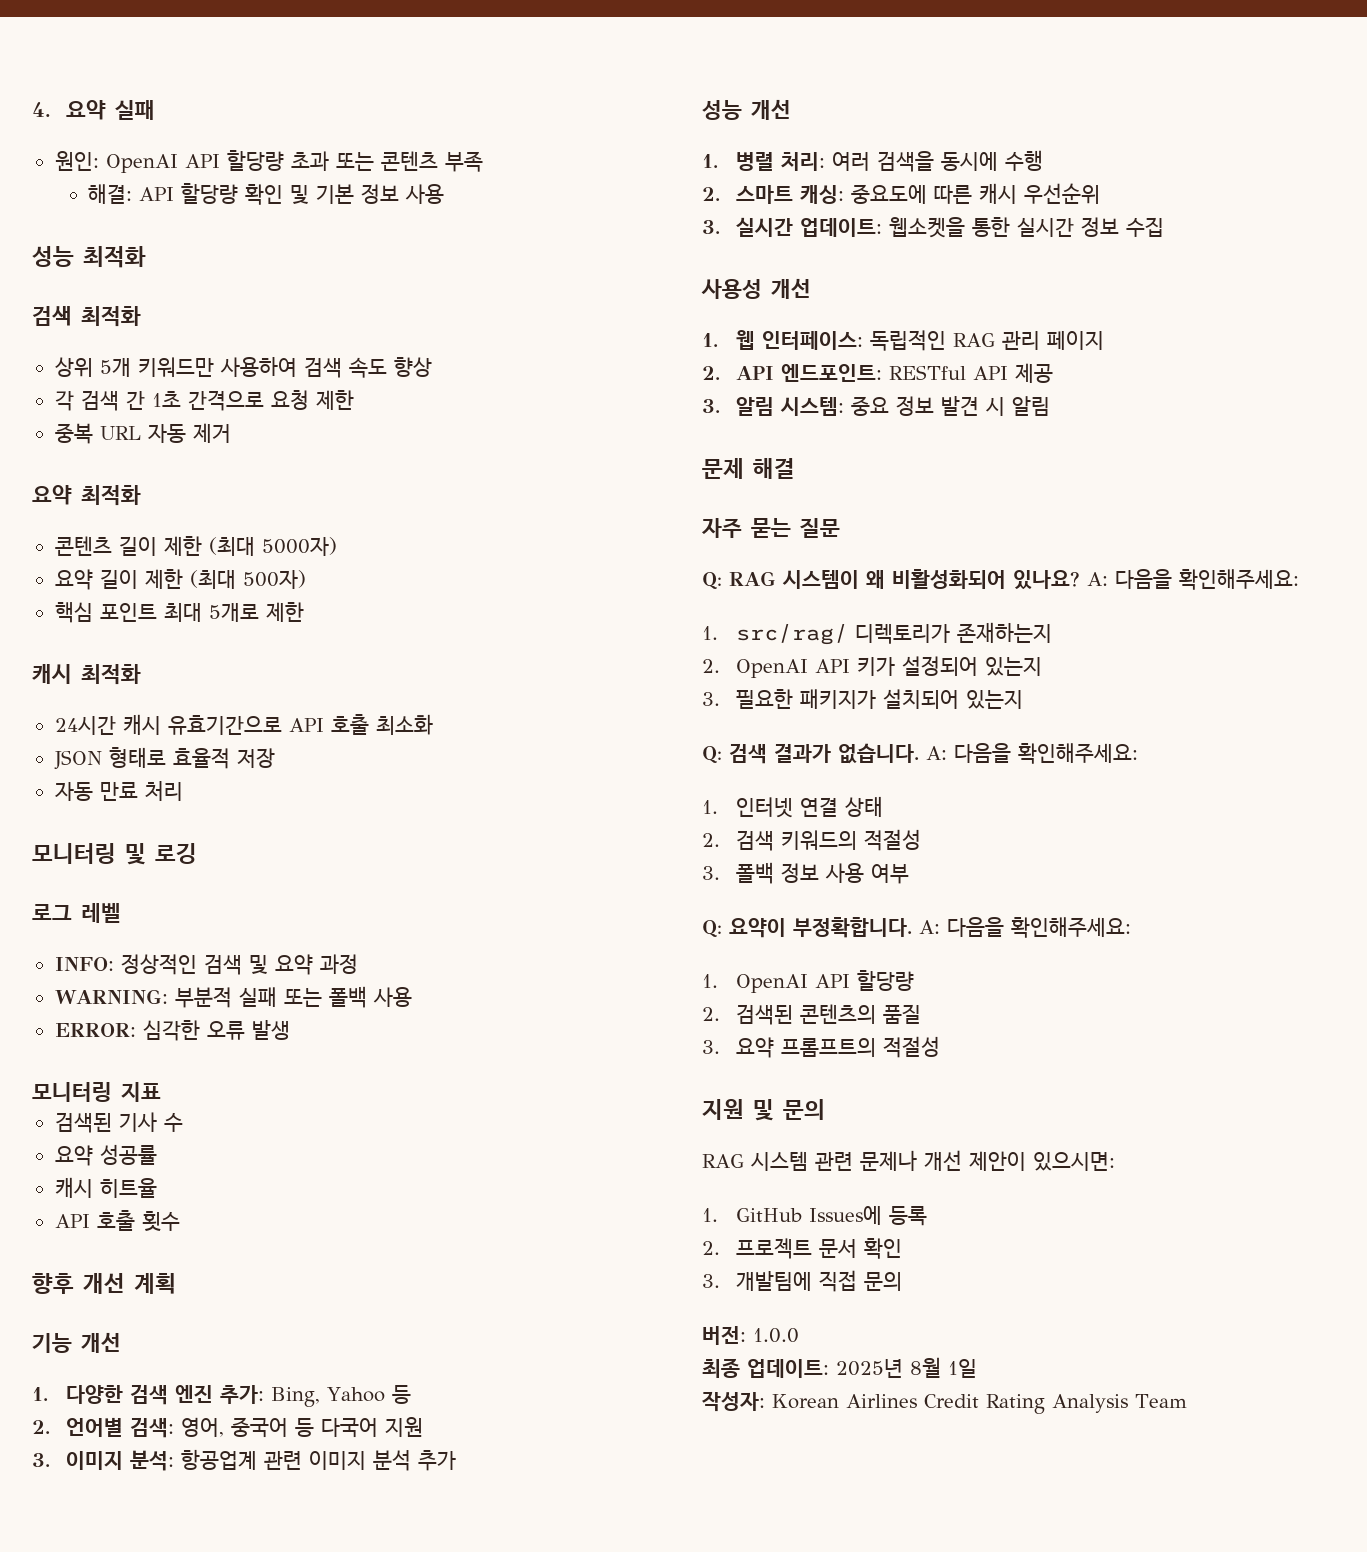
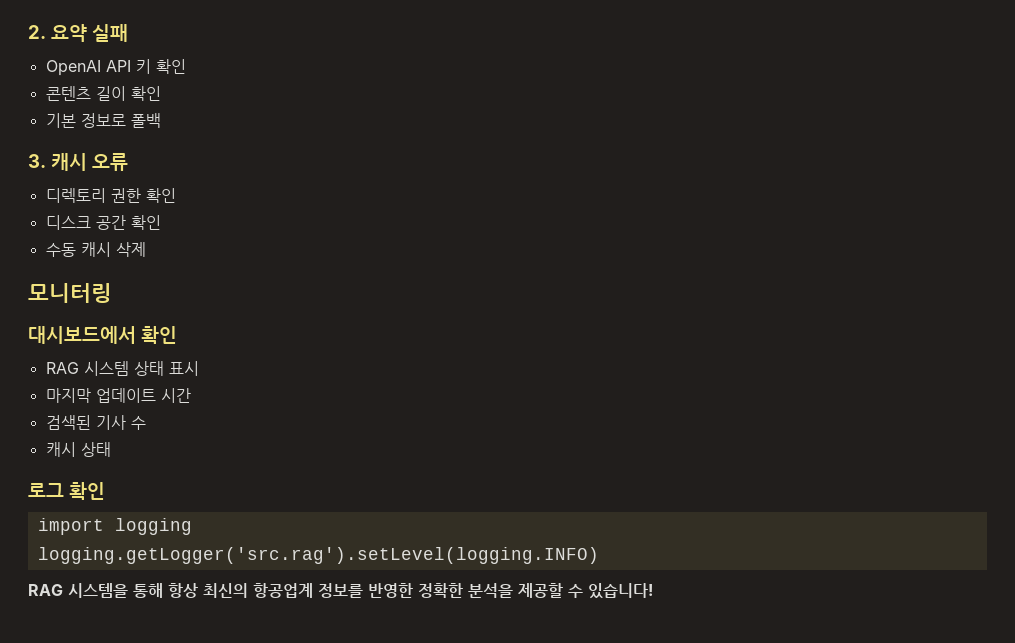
- 4. 요약 실패
+ 2. 요약 실패
- 원인: OpenAI API 할당량 초과 또는 콘텐츠 부족
- 해결: API 할당량 확인 및 기본 정보 사용
- 성능 최적화
- 검색 최적화
- 상위 5개 키워드만 사용하여 검색 속도 향상
- 각 검색 간 1초 간격으로 요청 제한
- 중복 URL 자동 제거
- 요약 최적화
- 콘텐츠 길이 제한 (최대 5000자)
- 요약 길이 제한 (최대 500자)
- 핵심 포인트 최대 5개로 제한
- 캐시 최적화
- 24시간 캐시 유효기간으로 API 호출 최소화
- JSON 형태로 효율적 저장
- 자동 만료 처리
- 모니터링 및 로깅
- 로그 레벨
- INFO: 정상적인 검색 및 요약 과정
- WARNING: 부분적 실패 또는 폴백 사용
- ERROR: 심각한 오류 발생
- 모니터링 지표
+ OpenAI API 키 확인
+ 콘텐츠 길이 확인
+ 기본 정보로 폴백
+ 3. 캐시 오류
+ 디렉토리 권한 확인
+ 디스크 공간 확인
+ 수동 캐시 삭제
+ 모니터링
+ 대시보드에서 확인
+ RAG 시스템 상태 표시
+ 마지막 업데이트 시간
- 요약 성공률
- 캐시 히트율
- API 호출 횟수
- 향후 개선 계획
- 기능 개선
- 1. 다양한 검색 엔진 추가: Bing, Yahoo 등
- 2. 언어별 검색: 영어, 중국어 등 다국어 지원
- 3. 이미지 분석: 항공업계 관련 이미지 분석 추가
- 성능 개선
- 1. 병렬 처리: 여러 검색을 동시에 수행
- 2. 스마트 캐싱: 중요도에 따른 캐시 우선순위
- 3. 실시간 업데이트: 웹소켓을 통한 실시간 정보 수집
- 사용성 개선
- 1. 웹 인터페이스: 독립적인 RAG 관리 페이지
- 2. API 엔드포인트: RESTful API 제공
- 3. 알림 시스템: 중요 정보 발견 시 알림
- 문제 해결
- 자주 묻는 질문
- Q: RAG 시스템이 왜 비활성화되어 있나요? A: 다음을 확인해주세요:
- 1. src/rag/ 디렉토리가 존재하는지
- 2. OpenAI API 키가 설정되어 있는지
- 3. 필요한 패키지가 설치되어 있는지
- Q: 검색 결과가 없습니다. A: 다음을 확인해주세요:
- 1. 인터넷 연결 상태
- 2. 검색 키워드의 적절성
- 3. 폴백 정보 사용 여부
- Q: 요약이 부정확합니다. A: 다음을 확인해주세요:
- 1. OpenAI API 할당량
- 2. 검색된 콘텐츠의 품질
- 3. 요약 프롬프트의 적절성
- 지원 및 문의
- RAG 시스템 관련 문제나 개선 제안이 있으시면:
- 1. GitHub Issues에 등록
- 2. 프로젝트 문서 확인
- 3. 개발팀에 직접 문의
- 버전: 1.0.0
- 최종 업데이트: 2025년 8월 1일
- 작성자: Korean Airlines Credit Rating Analysis Team
+ 캐시 상태
+ 로그 확인
+ import logging
+ logging.getLogger('src.rag').setLevel(logging.INFO)
+ RAG 시스템을 통해 항상 최신의 항공업계 정보를 반영한 정확한 분석을 제공할 수 있습니다!

